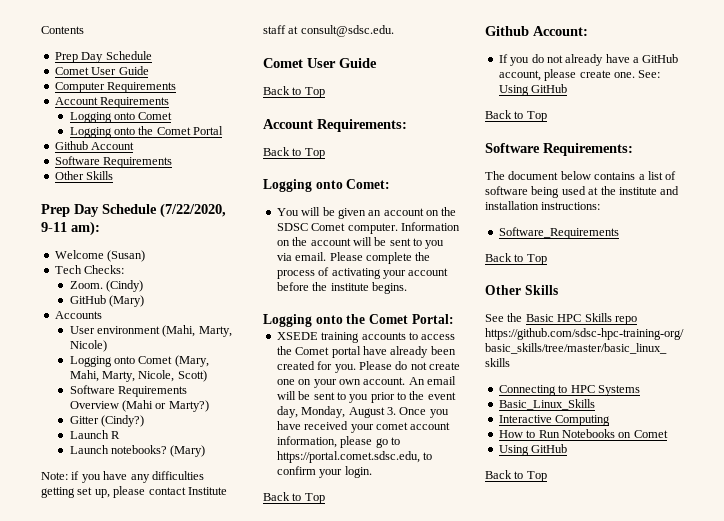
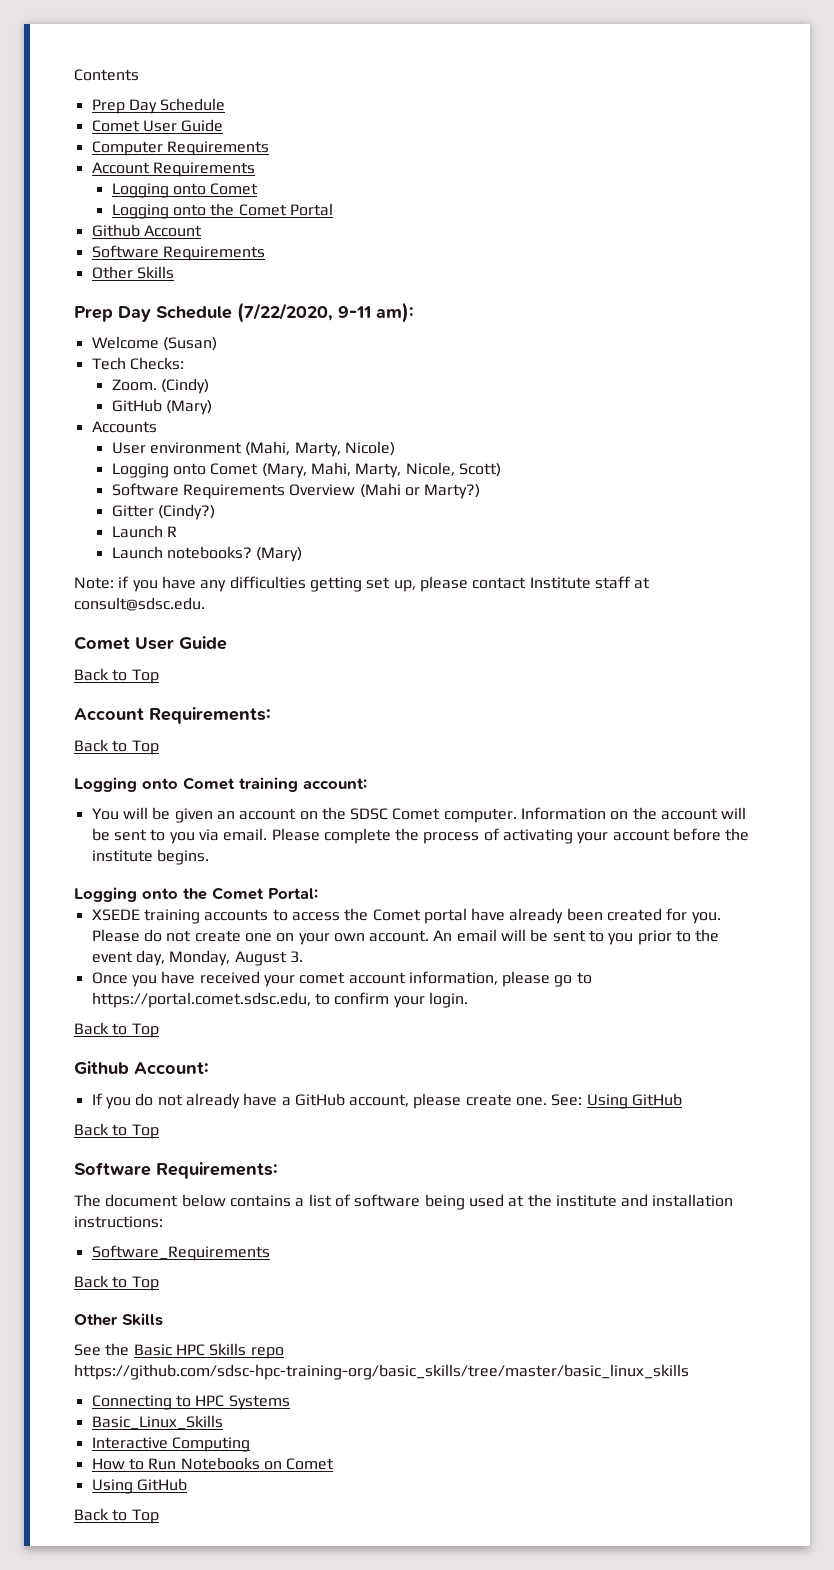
- Logging onto Comet:
+ Logging onto Comet training account:
- An email will be sent to you prior to the event day, Monday, August 3. Once you have received your comet account information, please go to https://portal.comet.sdsc.edu, to confirm your login.
+ An email will be sent to you prior to the event day, Monday, August 3.
+ Once you have received your comet account information, please go to https://portal.comet.sdsc.edu, to confirm your login.

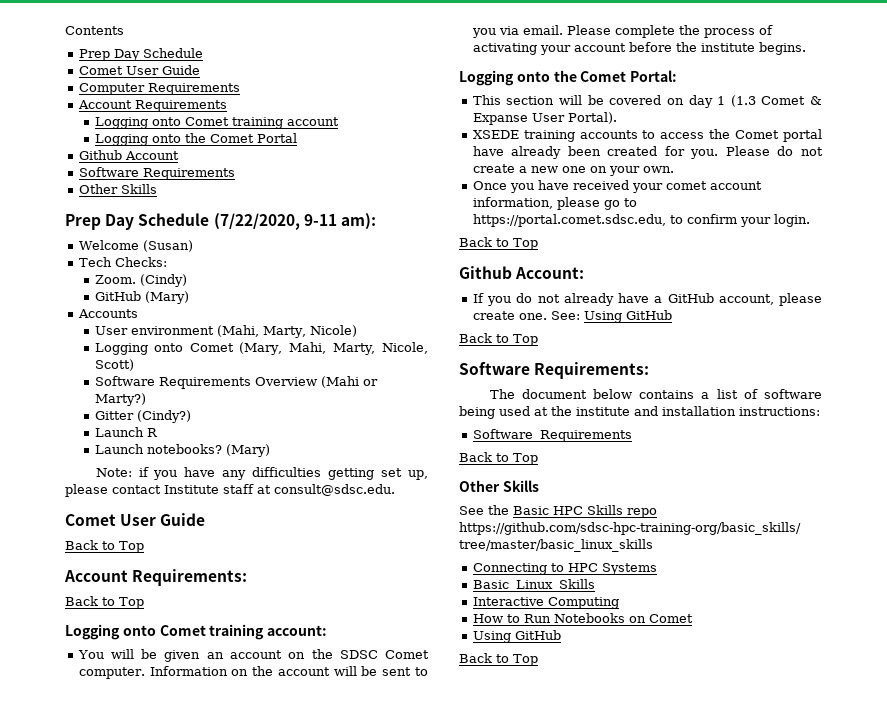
  Account Requirements
- Logging onto Comet
+ Logging onto Comet training account
+ This section will be covered on day 1 (1.3 Comet & Expanse User Portal).
- Please do not create one on your own account. An email will be sent to you prior to the event day, Monday, August 3.
+ Please do not create a new one on your own.

